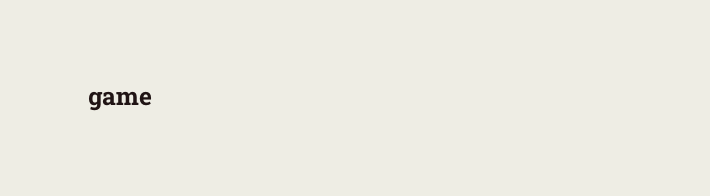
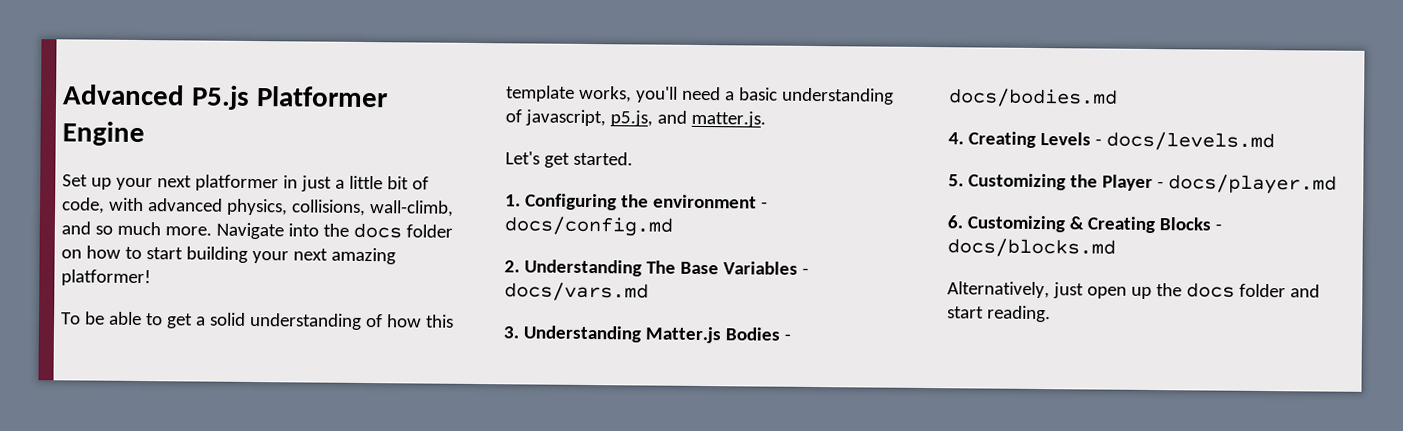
- game
+ Advanced P5.js Platformer Engine
+ Set up your next platformer in just a little bit of code, with advanced physics, collisions, wall-climb, and so much more. Navigate into the docs folder on how to start building your next amazing platformer!
+ To be able to get a solid understanding of how this template works, you'll need a basic understanding of javascript, p5.js, and matter.js.
+ Let's get started.
+ 1. Configuring the environment - docs/config.md
+ 2. Understanding The Base Variables - docs/vars.md
+ 3. Understanding Matter.js Bodies - docs/bodies.md
+ 4. Creating Levels - docs/levels.md
+ 5. Customizing the Player - docs/player.md
+ 6. Customizing & Creating Blocks - docs/blocks.md
+ Alternatively, just open up the docs folder and start reading.

